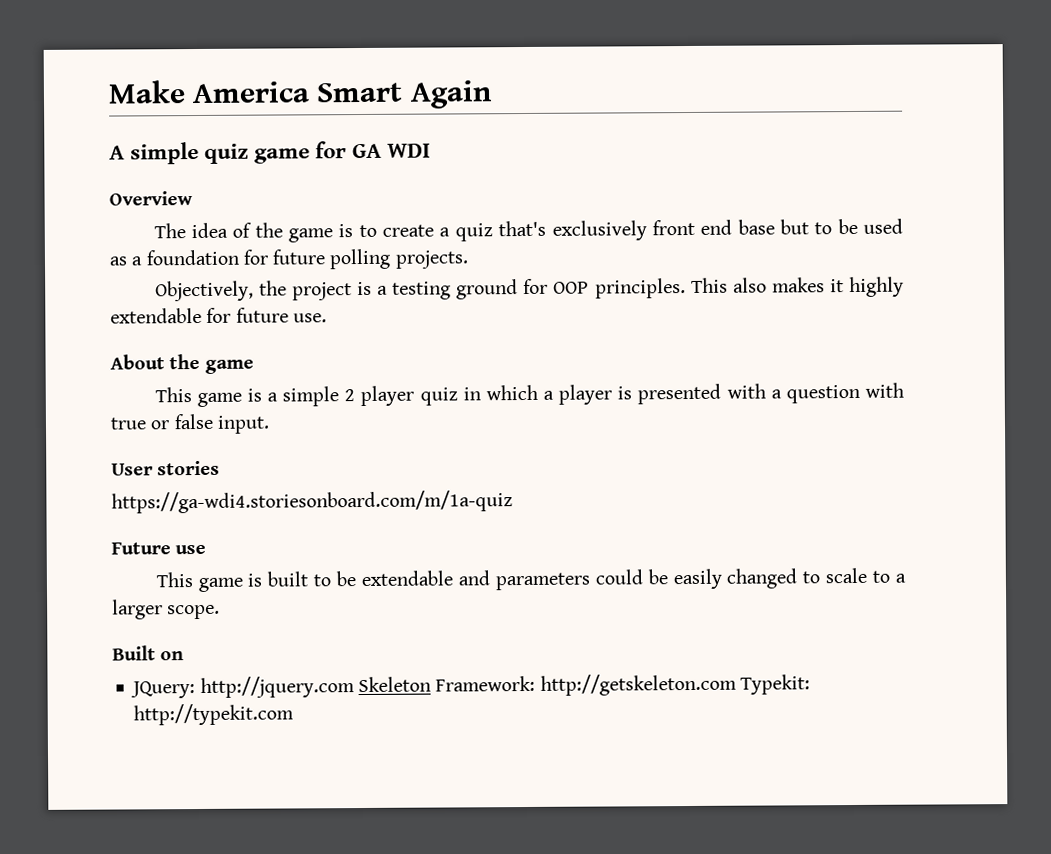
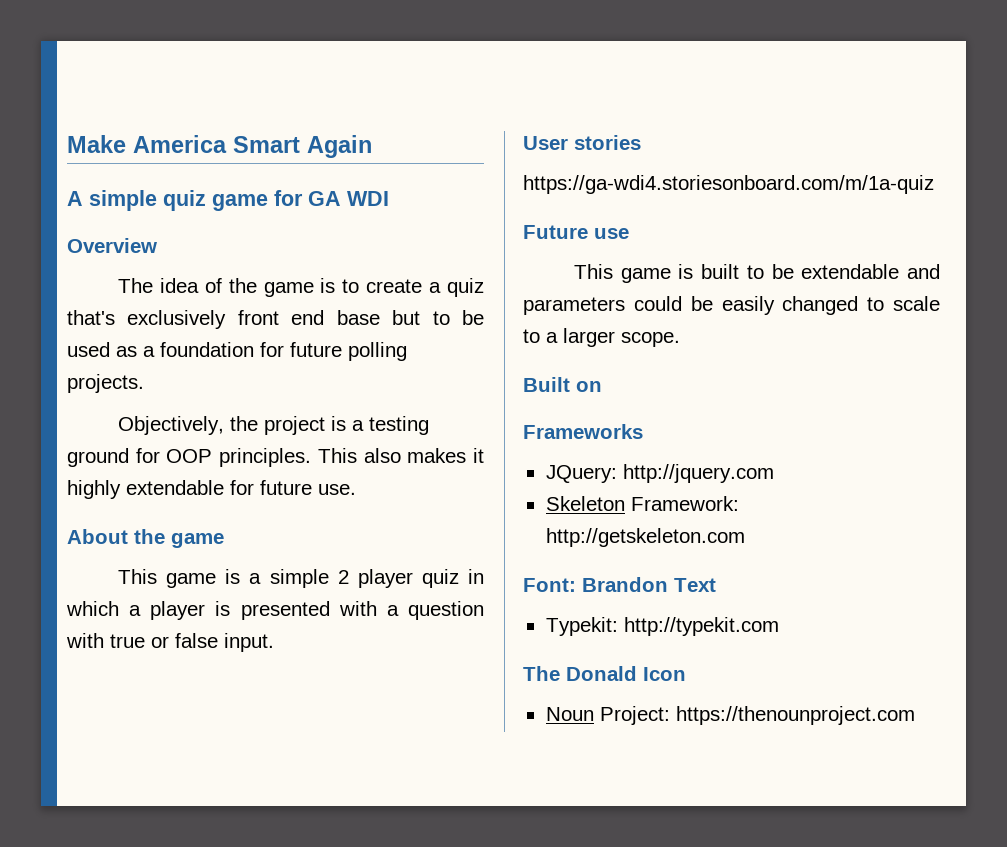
+ Frameworks
- JQuery: http://jquery.com Skeleton Framework: http://getskeleton.com Typekit: http://typekit.com
+ JQuery: http://jquery.com
+ Skeleton Framework: http://getskeleton.com
+ Font: Brandon Text
+ Typekit: http://typekit.com
+ The Donald Icon
+ Noun Project: https://thenounproject.com

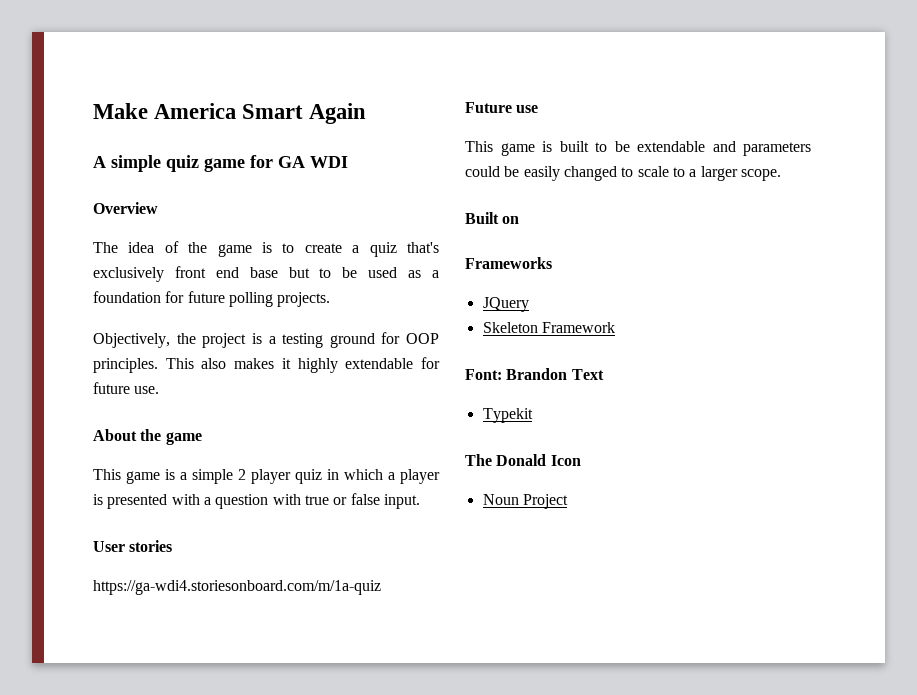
- JQuery: http://jquery.com
+ JQuery
- Skeleton Framework: http://getskeleton.com
+ Skeleton Framework
- Typekit: http://typekit.com
+ Typekit
- Noun Project: https://thenounproject.com
+ Noun Project

